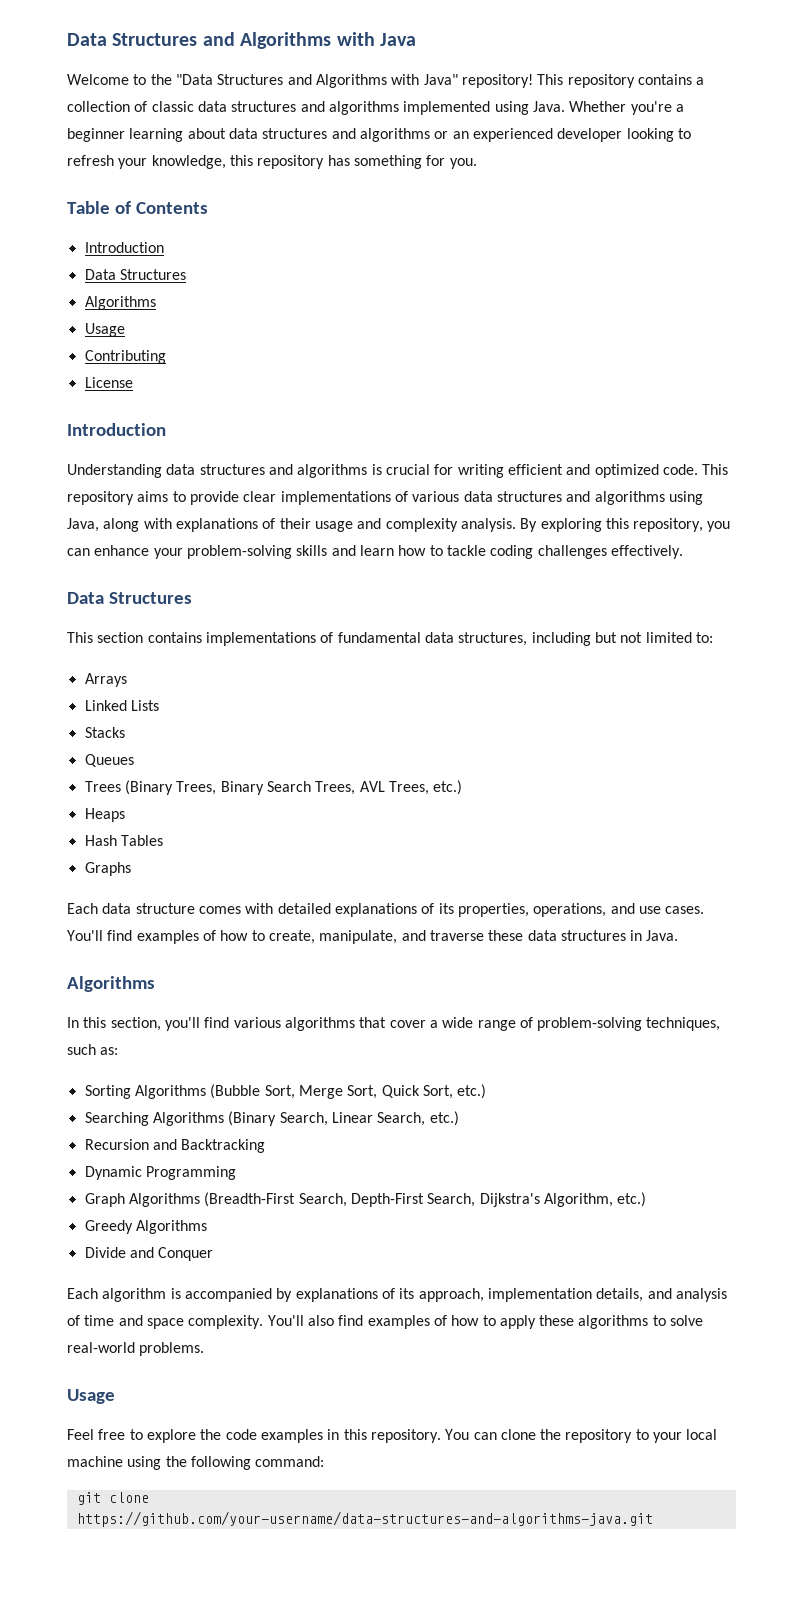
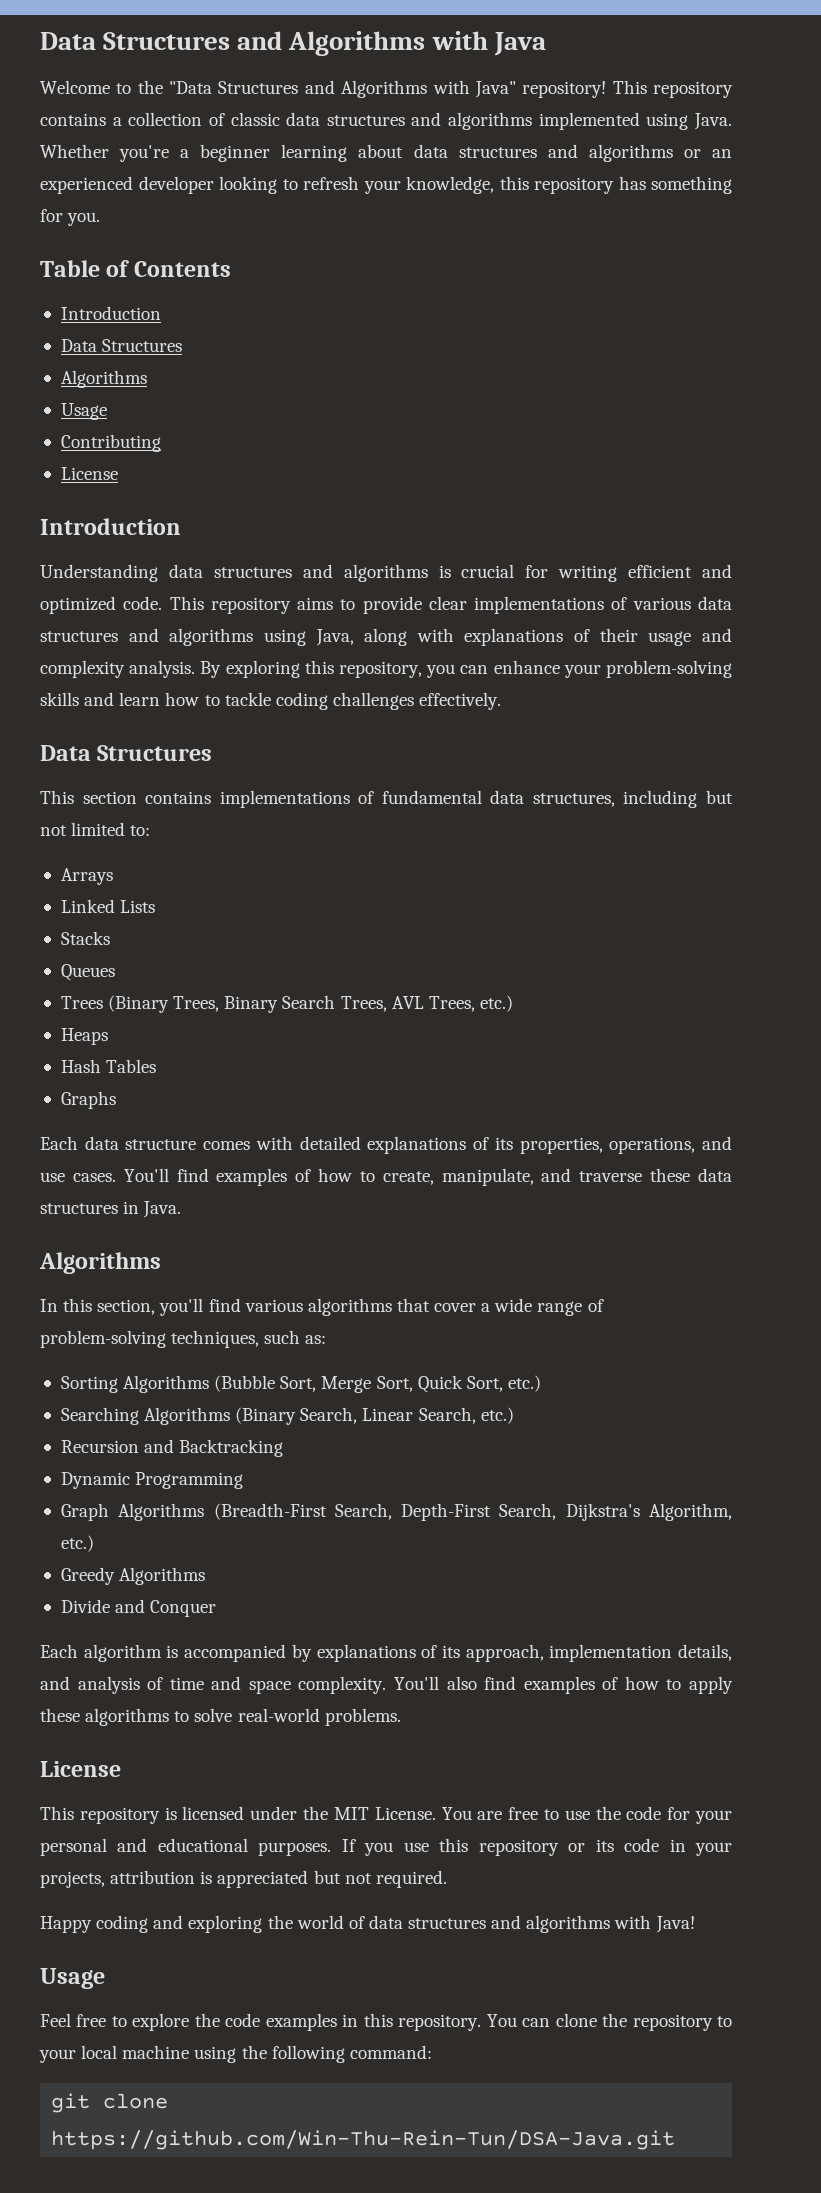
  You'll also find examples of how to apply these algorithms to solve real-world problems.
+ License
+ This repository is licensed under the MIT License. You are free to use the code for your personal and educational purposes. If you use this repository or its code in your projects, attribution is appreciated but not required.
+ Happy coding and exploring the world of data structures and algorithms with Java!
- git clone https://github.com/your-username/data-structures-and-algorithms-java.git
+ git clone https://github.com/Win-Thu-Rein-Tun/DSA-Java.git

